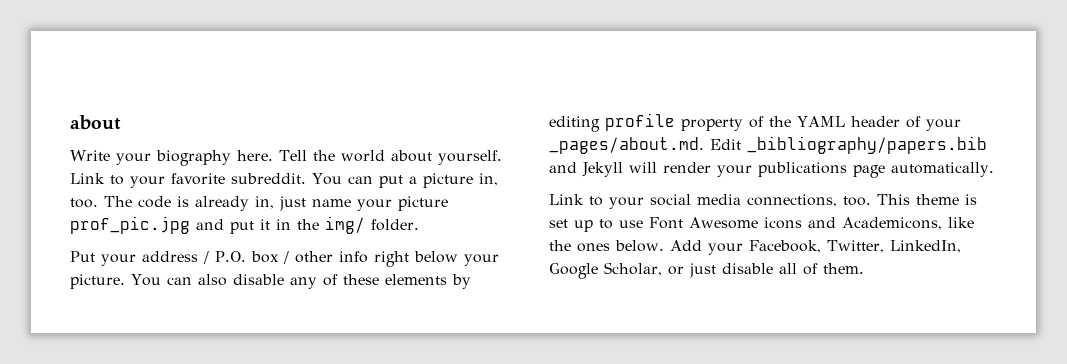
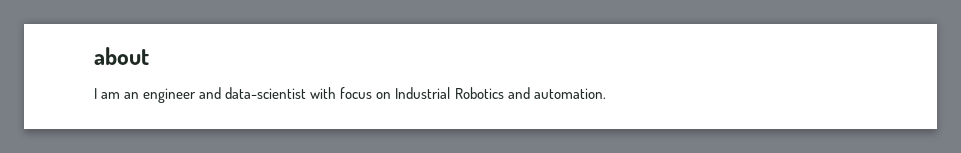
- Write your biography here. Tell the world about yourself. Link to your favorite subreddit. You can put a picture in, too. The code is already in, just name your picture prof_pic.jpg and put it in the img/ folder.
- Put your address / P.O. box / other info right below your picture. You can also disable any of these elements by editing profile property of the YAML header of your _pages/about.md. Edit _bibliography/papers.bib and Jekyll will render your publications page automatically.
- Link to your social media connections, too. This theme is set up to use Font Awesome icons and Academicons, like the ones below. Add your Facebook, Twitter, LinkedIn, Google Scholar, or just disable all of them.
+ I am an engineer and data-scientist with focus on Industrial Robotics and automation.

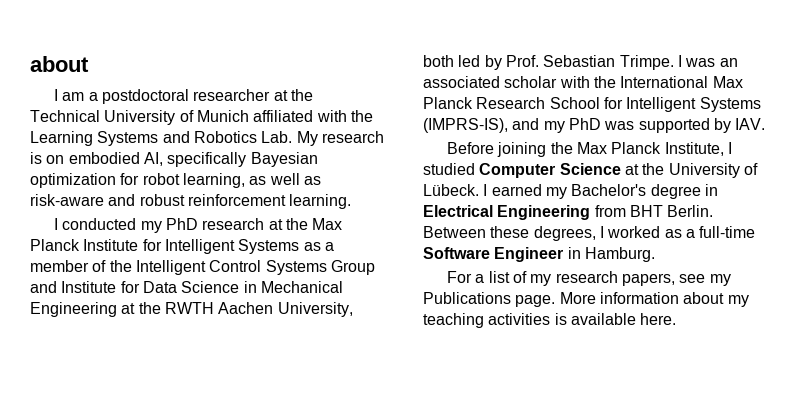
- I am an engineer and data-scientist with focus on Industrial Robotics and automation.
+ I am a postdoctoral researcher at the Technical University of Munich affiliated with the Learning Systems and Robotics Lab. My research is on embodied AI, specifically Bayesian optimization for robot learning, as well as risk-aware and robust reinforcement learning.
+ I conducted my PhD research at the Max Planck Institute for Intelligent Systems as a member of the Intelligent Control Systems Group and Institute for Data Science in Mechanical Engineering at the RWTH Aachen University, both led by Prof. Sebastian Trimpe. I was an associated scholar with the International Max Planck Research School for Intelligent Systems (IMPRS-IS), and my PhD was supported by IAV.
+ Before joining the Max Planck Institute, I studied Computer Science at the University of Lübeck. I earned my Bachelor's degree in Electrical Engineering from BHT Berlin. Between these degrees, I worked as a full-time Software Engineer in Hamburg.
+ For a list of my research papers, see my Publications page. More information about my teaching activities is available here.

